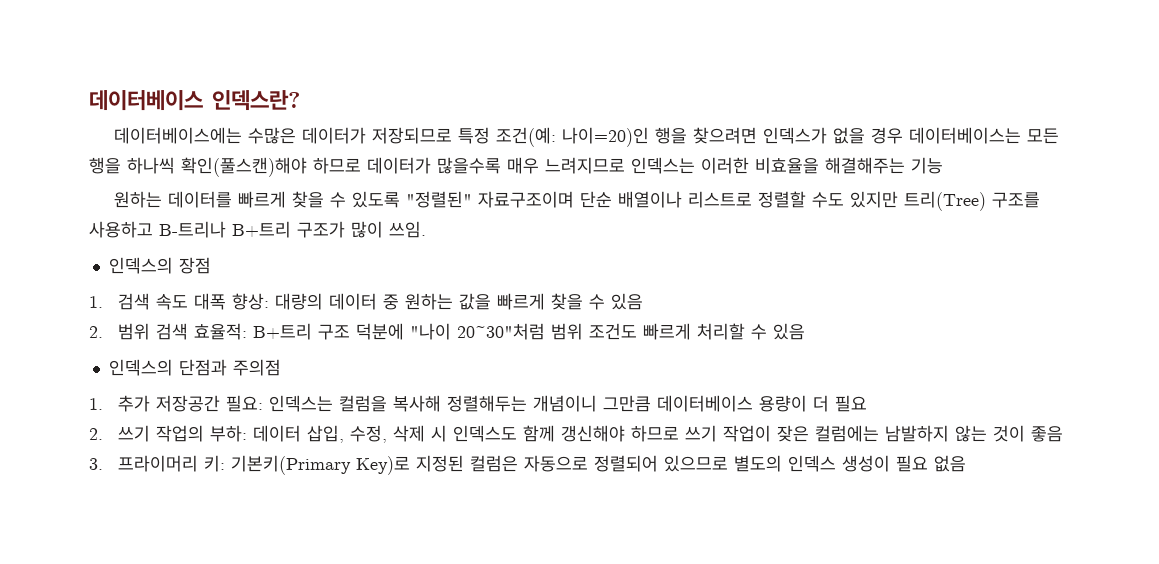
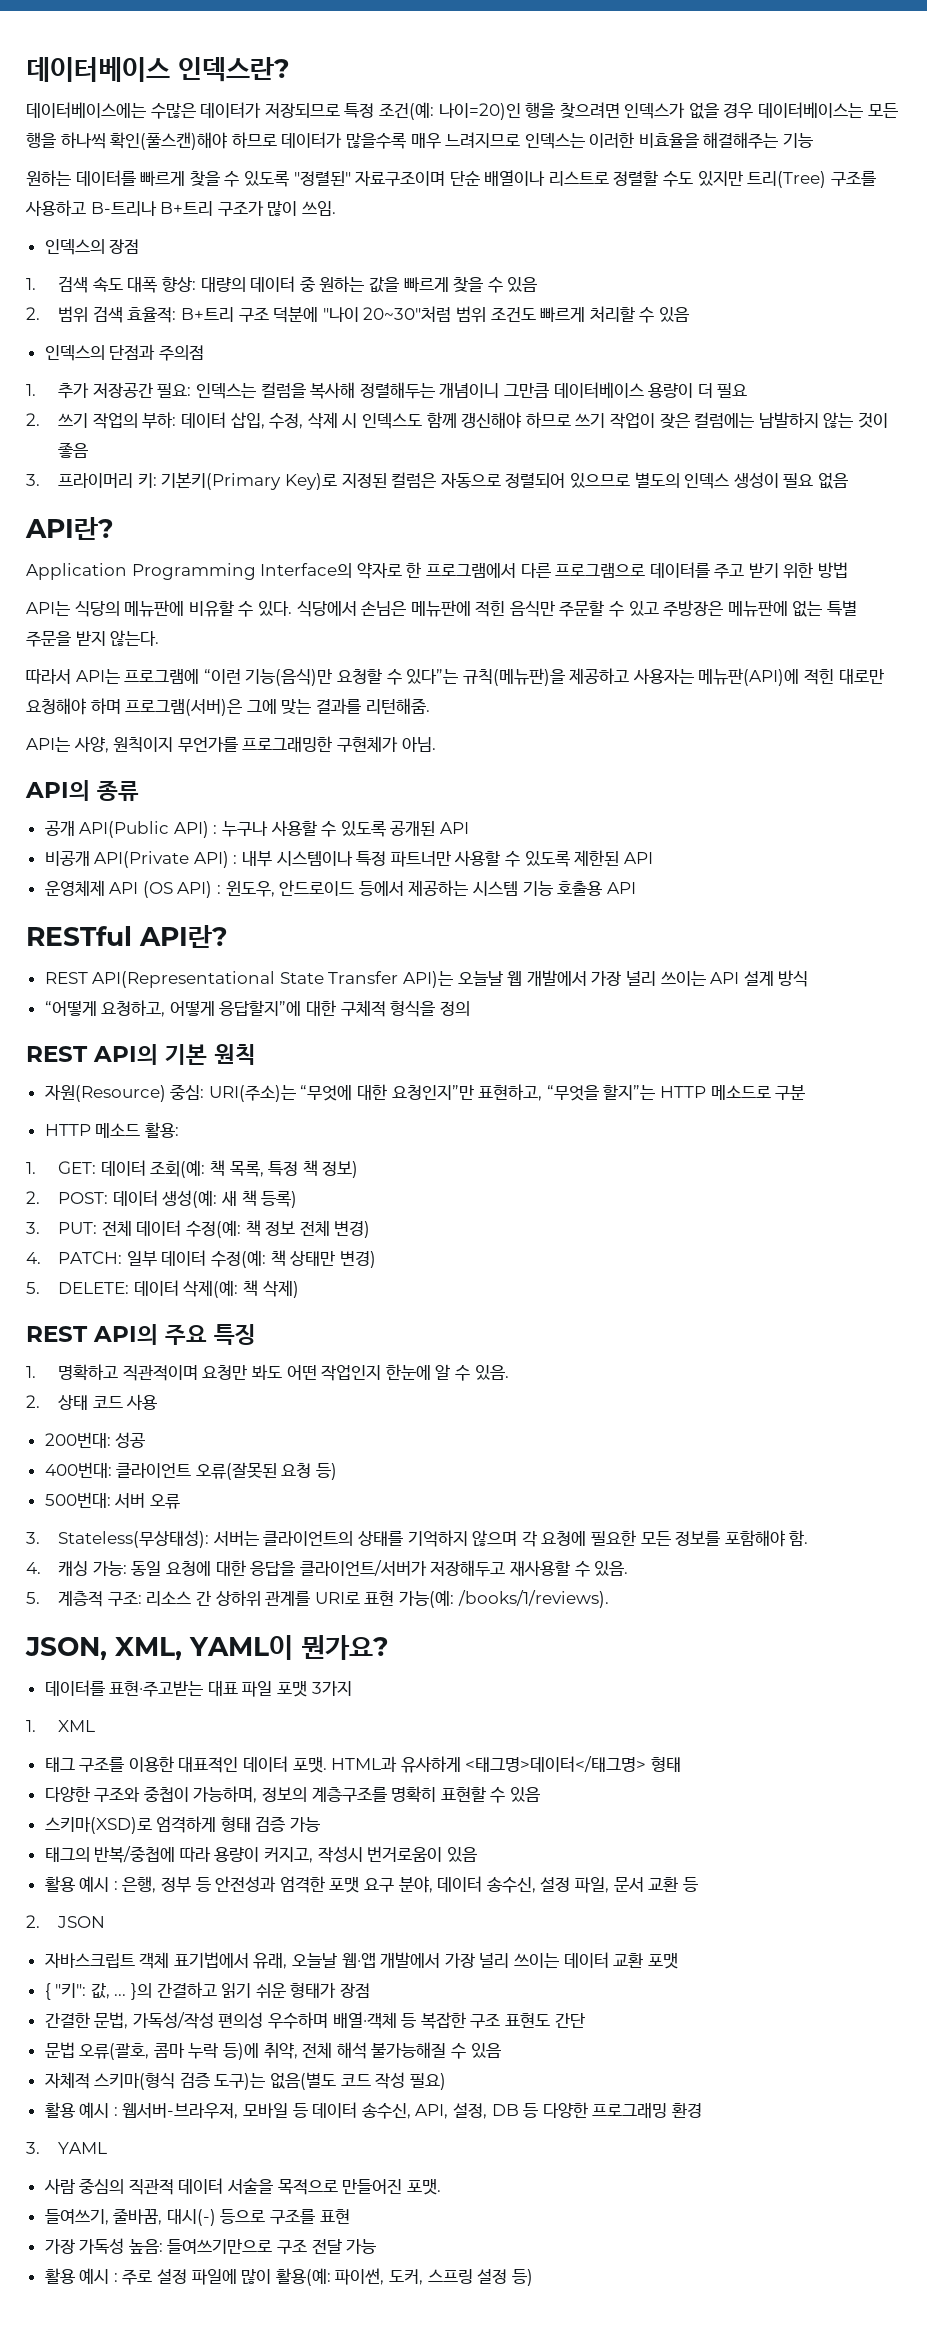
  3. 프라이머리 키: 기본키(Primary Key)로 지정된 컬럼은 자동으로 정렬되어 있으므로 별도의 인덱스 생성이 필요 없음
+ API란?
+ Application Programming Interface의 약자로 한 프로그램에서 다른 프로그램으로 데이터를 주고 받기 위한 방법
+ API는 식당의 메뉴판에 비유할 수 있다. 식당에서 손님은 메뉴판에 적힌 음식만 주문할 수 있고 주방장은 메뉴판에 없는 특별 주문을 받지 않는다.
+ 따라서 API는 프로그램에 “이런 기능(음식)만 요청할 수 있다”는 규칙(메뉴판)을 제공하고 사용자는 메뉴판(API)에 적힌 대로만 요청해야 하며 프로그램(서버)은 그에 맞는 결과를 리턴해줌.
+ API는 사양, 원칙이지 무언가를 프로그래밍한 구현체가 아님.
+ API의 종류
+ 공개 API(Public API) : 누구나 사용할 수 있도록 공개된 API
+ 비공개 API(Private API) : 내부 시스템이나 특정 파트너만 사용할 수 있도록 제한된 API
+ 운영체제 API (OS API) : 윈도우, 안드로이드 등에서 제공하는 시스템 기능 호출용 API
+ RESTful API란?
+ REST API(Representational State Transfer API)는 오늘날 웹 개발에서 가장 널리 쓰이는 API 설계 방식
+ “어떻게 요청하고, 어떻게 응답할지”에 대한 구체적 형식을 정의
+ REST API의 기본 원칙
+ 자원(Resource) 중심: URI(주소)는 “무엇에 대한 요청인지”만 표현하고, “무엇을 할지”는 HTTP 메소드로 구분
+ HTTP 메소드 활용:
+ 1. GET: 데이터 조회(예: 책 목록, 특정 책 정보)
+ 2. POST: 데이터 생성(예: 새 책 등록)
+ 3. PUT: 전체 데이터 수정(예: 책 정보 전체 변경)
+ 4. PATCH: 일부 데이터 수정(예: 책 상태만 변경)
+ 5. DELETE: 데이터 삭제(예: 책 삭제)
+ REST API의 주요 특징
+ 1. 명확하고 직관적이며 요청만 봐도 어떤 작업인지 한눈에 알 수 있음.
+ 2. 상태 코드 사용
+ 200번대: 성공
+ 400번대: 클라이언트 오류(잘못된 요청 등)
+ 500번대: 서버 오류
+ 3. Stateless(무상태성): 서버는 클라이언트의 상태를 기억하지 않으며 각 요청에 필요한 모든 정보를 포함해야 함.
+ 4. 캐싱 가능: 동일 요청에 대한 응답을 클라이언트/서버가 저장해두고 재사용할 수 있음.
+ 5. 계층적 구조: 리소스 간 상하위 관계를 URI로 표현 가능(예: /books/1/reviews).
+ JSON, XML, YAML이 뭔가요?
+ 데이터를 표현·주고받는 대표 파일 포맷 3가지
+ 1. XML
+ 태그 구조를 이용한 대표적인 데이터 포맷. HTML과 유사하게 <태그명>데이터</태그명> 형태
+ 다양한 구조와 중첩이 가능하며, 정보의 계층구조를 명확히 표현할 수 있음
+ 스키마(XSD)로 엄격하게 형태 검증 가능
+ 태그의 반복/중첩에 따라 용량이 커지고, 작성시 번거로움이 있음
+ 활용 예시 : 은행, 정부 등 안전성과 엄격한 포맷 요구 분야, 데이터 송수신, 설정 파일, 문서 교환 등
+ 2. JSON
+ 자바스크립트 객체 표기법에서 유래, 오늘날 웹·앱 개발에서 가장 널리 쓰이는 데이터 교환 포맷
+ { "키": 값, ... }의 간결하고 읽기 쉬운 형태가 장점
+ 간결한 문법, 가독성/작성 편의성 우수하며 배열·객체 등 복잡한 구조 표현도 간단
+ 문법 오류(괄호, 콤마 누락 등)에 취약, 전체 해석 불가능해질 수 있음
+ 자체적 스키마(형식 검증 도구)는 없음(별도 코드 작성 필요)
+ 활용 예시 : 웹서버-브라우저, 모바일 등 데이터 송수신, API, 설정, DB 등 다양한 프로그래밍 환경
+ 3. YAML
+ 사람 중심의 직관적 데이터 서술을 목적으로 만들어진 포맷.
+ 들여쓰기, 줄바꿈, 대시(-) 등으로 구조를 표현
+ 가장 가독성 높음: 들여쓰기만으로 구조 전달 가능
+ 활용 예시 : 주로 설정 파일에 많이 활용(예: 파이썬, 도커, 스프링 설정 등)

